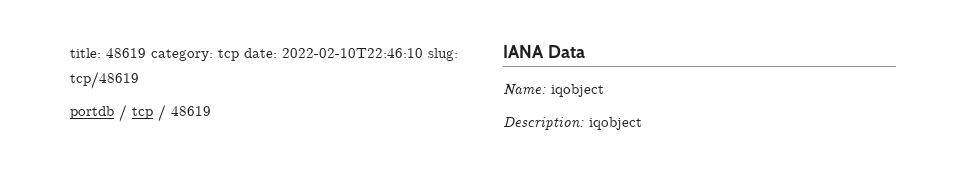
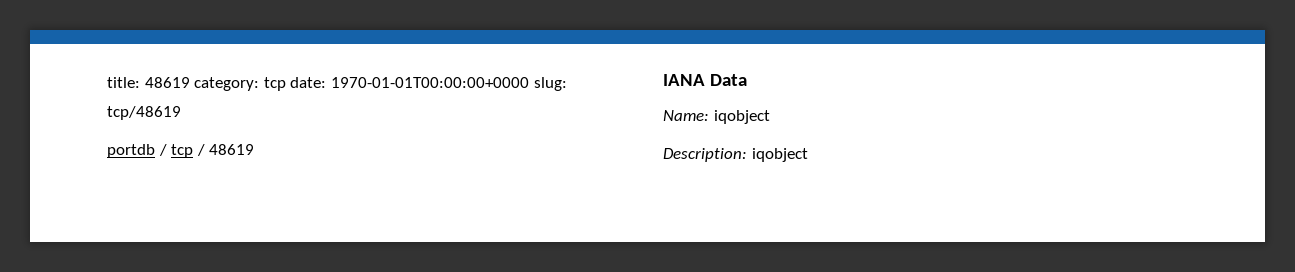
- title: 48619 category: tcp date: 2022-02-10T22:46:10 slug: tcp/48619
+ title: 48619 category: tcp date: 1970-01-01T00:00:00+0000 slug: tcp/48619

